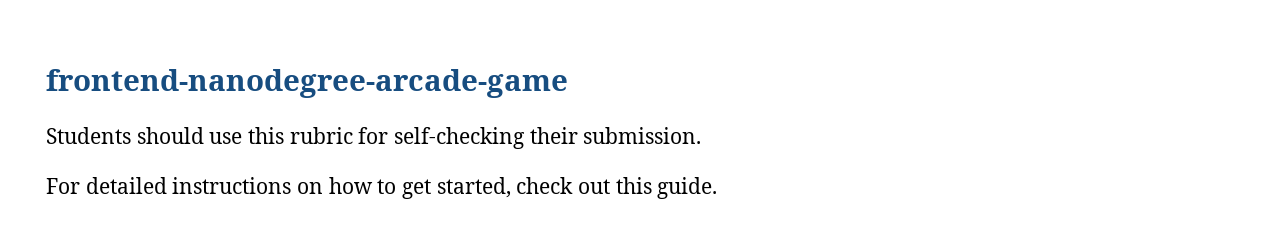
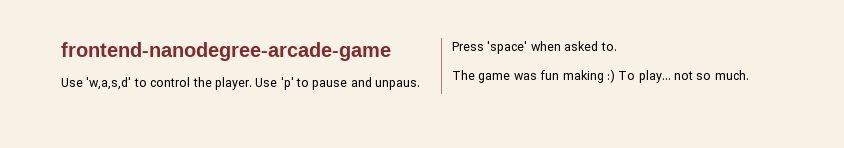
- Students should use this rubric for self-checking their submission.
- For detailed instructions on how to get started, check out this guide.
+ Use 'w,a,s,d' to control the player. Use 'p' to pause and unpaus. Press 'space' when asked to.
+ The game was fun making :) To play... not so much.

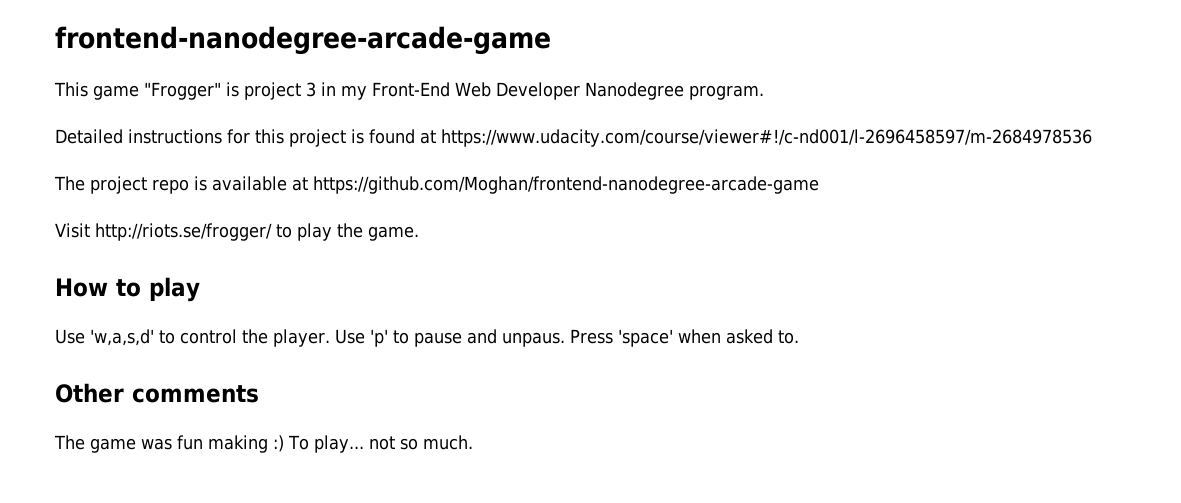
+ This game "Frogger" is project 3 in my Front-End Web Developer Nanodegree program.
+ Detailed instructions for this project is found at https://www.udacity.com/course/viewer#!/c-nd001/l-2696458597/m-2684978536
+ The project repo is available at https://github.com/Moghan/frontend-nanodegree-arcade-game
+ Visit http://riots.se/frogger/ to play the game.
+ How to play
+ Other comments

